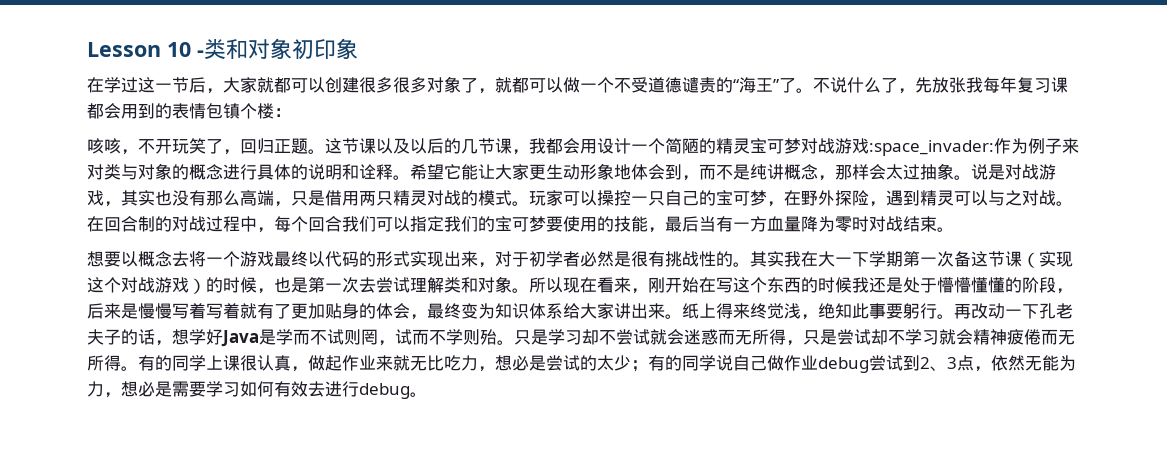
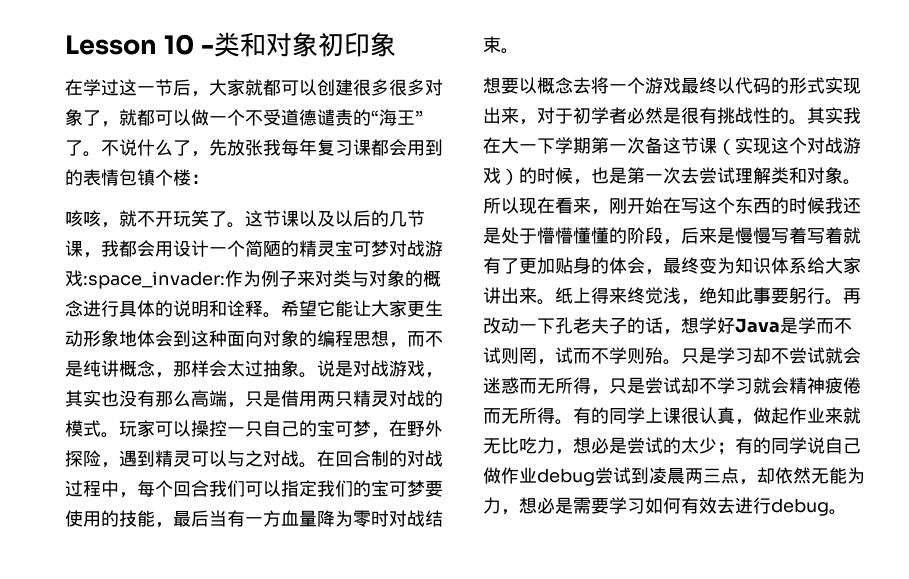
- 咳咳，不开玩笑了，回归正题。
+ 咳咳，就不开玩笑了。
- 希望它能让大家更生动形象地体会到，而不是纯讲概念，那样会太过抽象。
+ 希望它能让大家更生动形象地体会到这种面向对象的编程思想，而不是纯讲概念，那样会太过抽象。
- 有的同学上课很认真，做起作业来就无比吃力，想必是尝试的太少；有的同学说自己做作业debug尝试到2、3点，依然无能为力，想必是需要学习如何有效去进行debug。
+ 有的同学上课很认真，做起作业来就无比吃力，想必是尝试的太少；有的同学说自己做作业debug尝试到凌晨两三点，却依然无能为力，想必是需要学习如何有效去进行debug。

